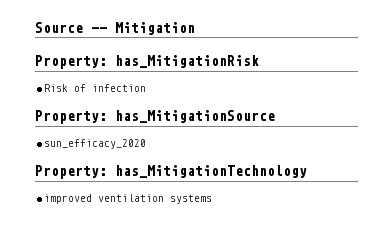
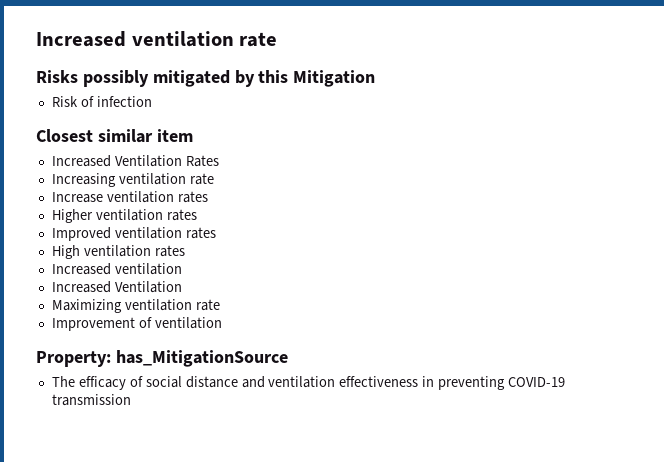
- Source -- Mitigation
+ Increased ventilation rate
+ Risks possibly mitigated by this Mitigation
- Property: has_MitigationRisk
+ Closest similar item
+ Increased Ventilation Rates
+ Increasing ventilation rate
+ Increase ventilation rates
+ Higher ventilation rates
+ Improved ventilation rates
+ High ventilation rates
+ Increased ventilation
+ Increased Ventilation
+ Maximizing ventilation rate
+ Improvement of ventilation
  Property: has_MitigationSource
- sun_efficacy_2020
- Property: has_MitigationTechnology
- improved ventilation systems
+ The efficacy of social distance and ventilation effectiveness in preventing COVID-19 transmission

